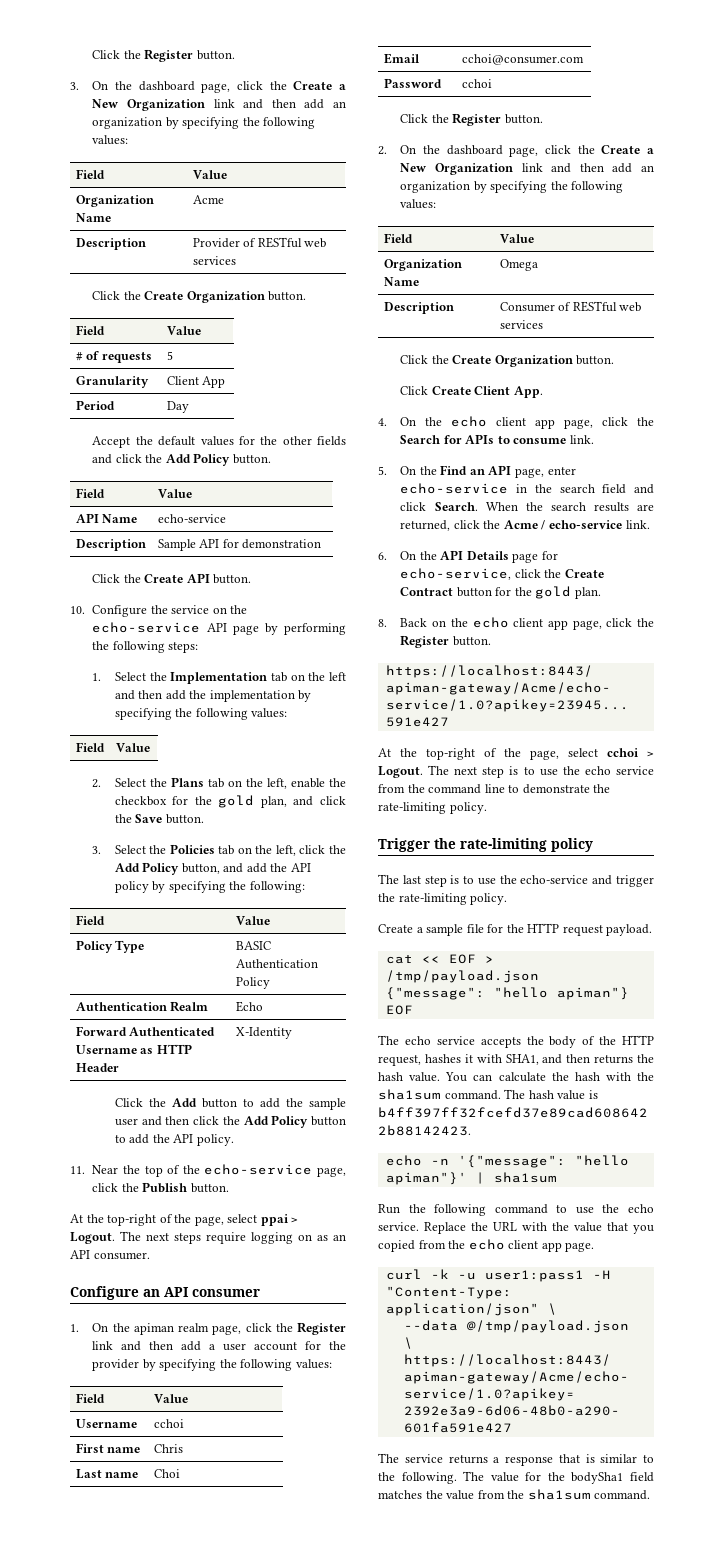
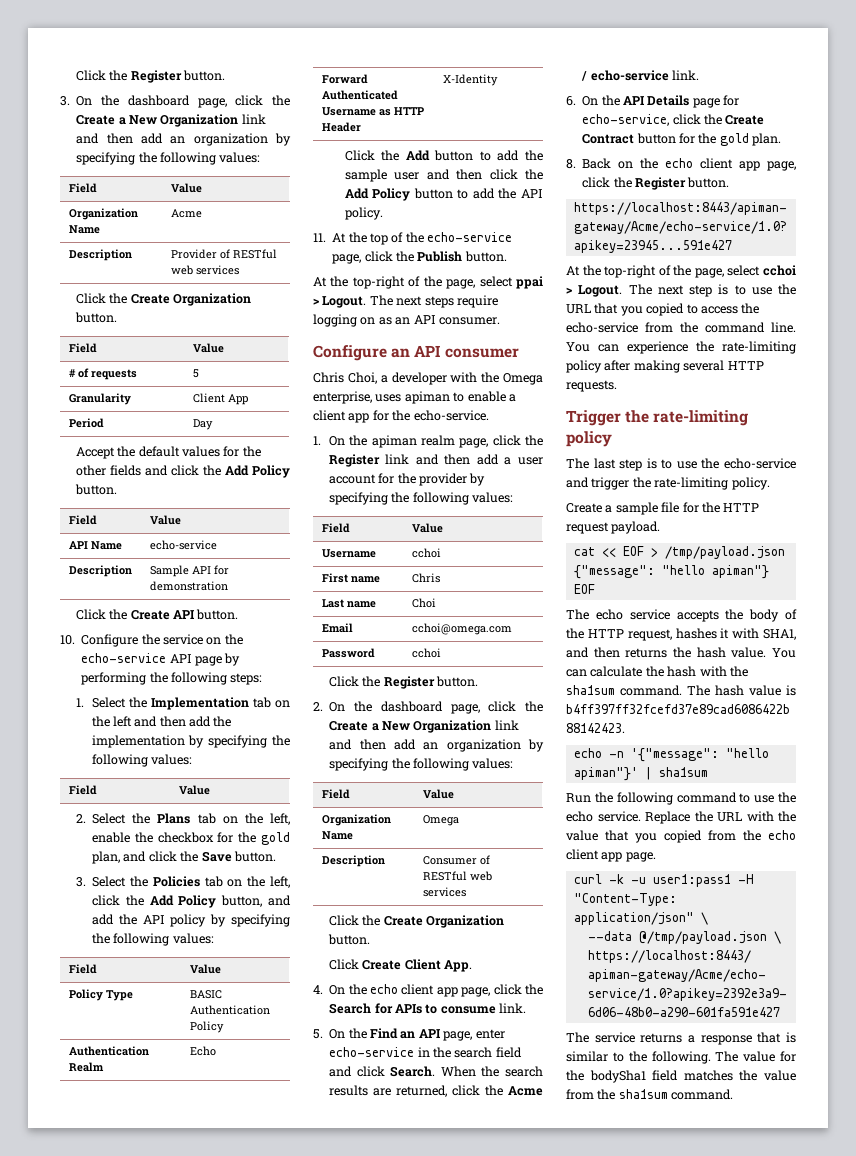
- 3. Select the Policies tab on the left, click the Add Policy button, and add the API policy by specifying the following:
+ 3. Select the Policies tab on the left, click the Add Policy button, and add the API policy by specifying the following values:
- 11. Near the top of the echo-service page, click the Publish button.
+ 11. At the top of the echo-service page, click the Publish button.
+ Chris Choi, a developer with the Omega enterprise, uses apiman to enable a client app for the echo-service.
- Email | cchoi@consumer.com
+ Email | cchoi@omega.com
- The next step is to use the echo service from the command line to demonstrate the rate-limiting policy.
+ The next step is to use the URL that you copied to access the echo-service from the command line. You can experience the rate-limiting policy after making several HTTP requests.

